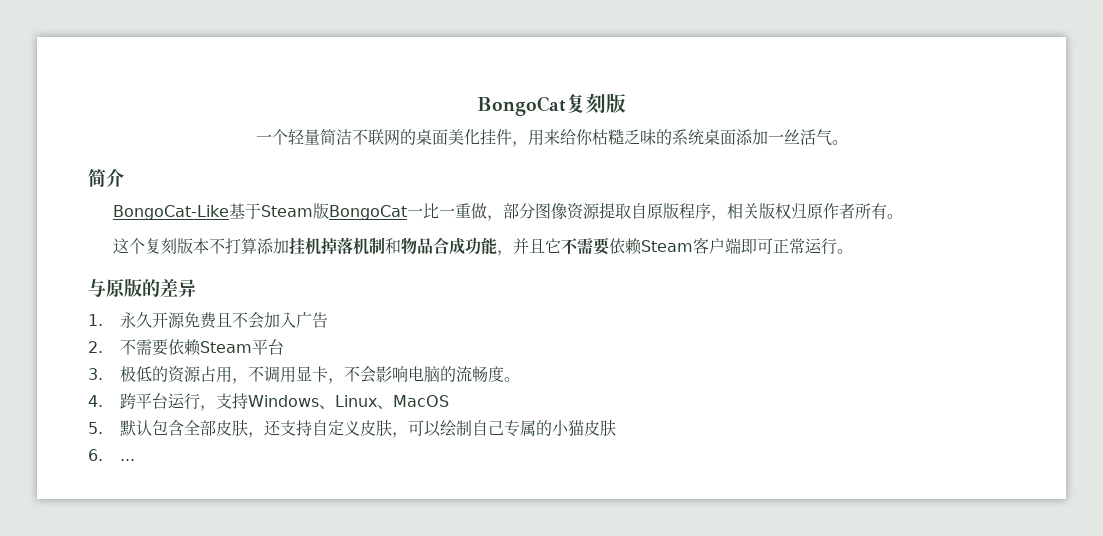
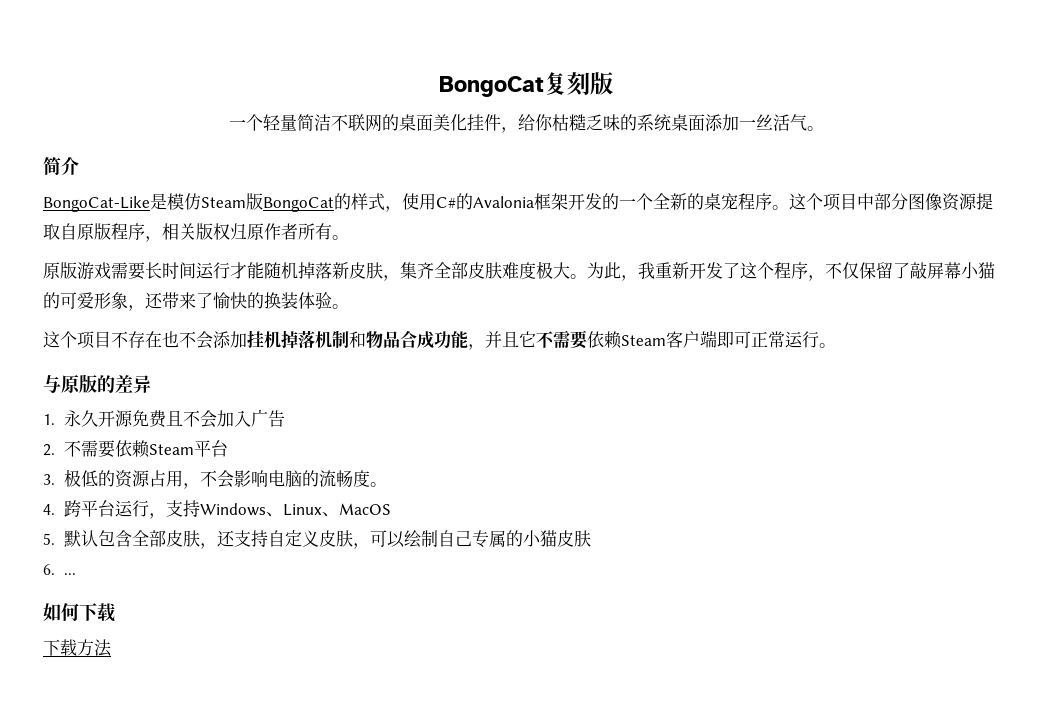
- 一个轻量简洁不联网的桌面美化挂件，用来给你枯糙乏味的系统桌面添加一丝活气。
+ 一个轻量简洁不联网的桌面美化挂件，给你枯糙乏味的系统桌面添加一丝活气。
- BongoCat-Like基于Steam版BongoCat一比一重做，部分图像资源提取自原版程序，相关版权归原作者所有。
+ BongoCat-Like是模仿Steam版BongoCat的样式，使用C#的Avalonia框架开发的一个全新的桌宠程序。这个项目中部分图像资源提取自原版程序，相关版权归原作者所有。
- 这个复刻版本不打算添加挂机掉落机制和物品合成功能，并且它不需要依赖Steam客户端即可正常运行。
+ 原版游戏需要长时间运行才能随机掉落新皮肤，集齐全部皮肤难度极大。为此，我重新开发了这个程序，不仅保留了敲屏幕小猫的可爱形象，还带来了愉快的换装体验。
+ 这个项目不存在也不会添加挂机掉落机制和物品合成功能，并且它不需要依赖Steam客户端即可正常运行。
- 3.极低的资源占用，不调用显卡，不会影响电脑的流畅度。
+ 3.极低的资源占用，不会影响电脑的流畅度。
+ 如何下载
+ 下载方法

